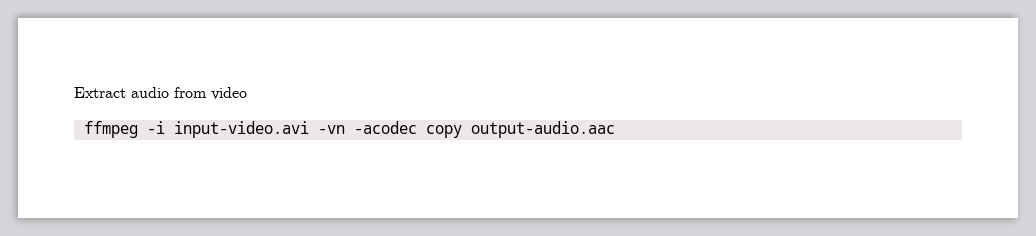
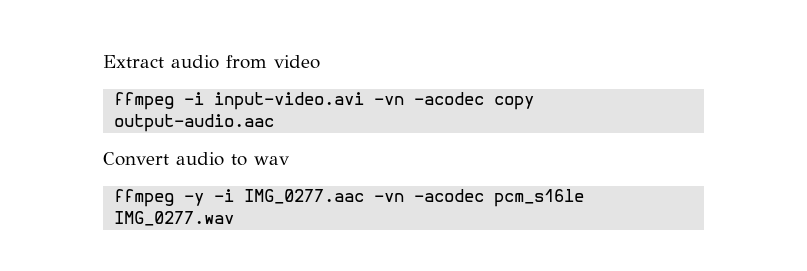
+ Convert audio to wav
+ ffmpeg -y -i IMG_0277.aac -vn -acodec pcm_s16le IMG_0277.wav

